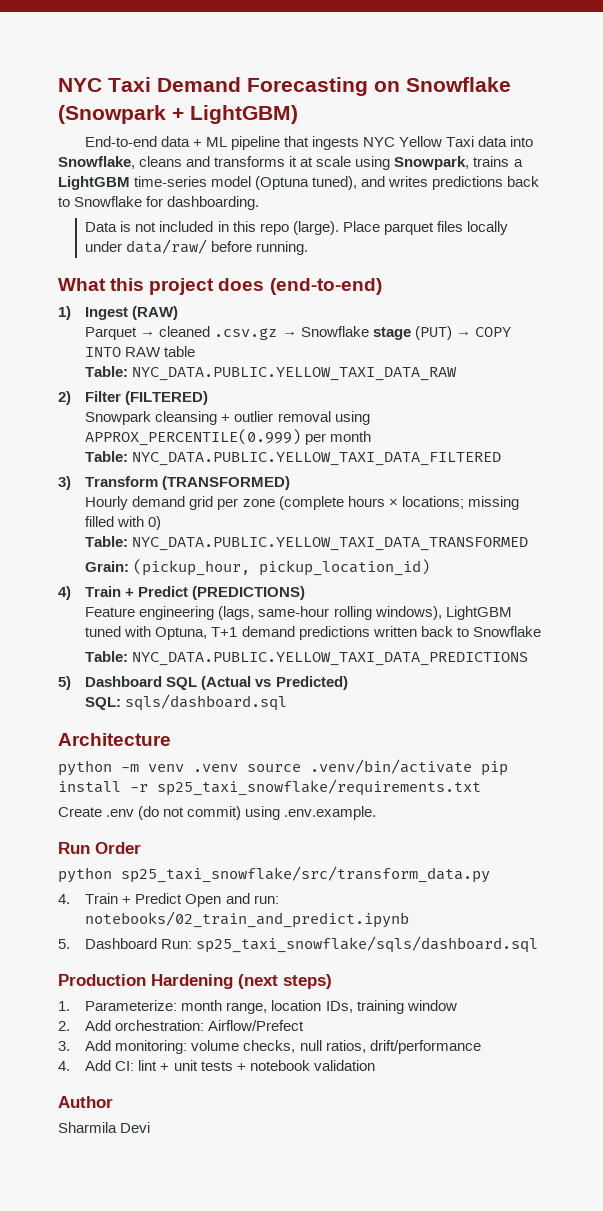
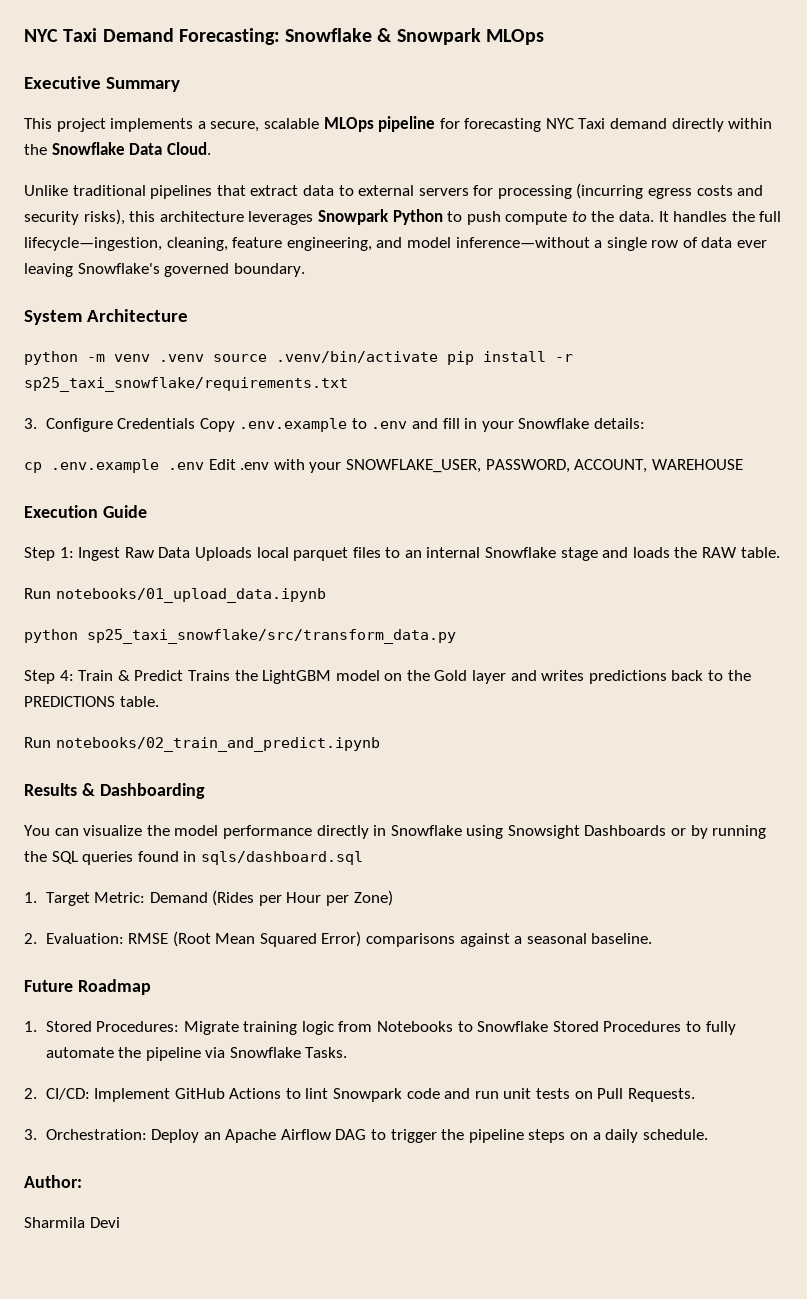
- NYC Taxi Demand Forecasting on Snowflake (Snowpark + LightGBM)
- End-to-end data + ML pipeline that ingests NYC Yellow Taxi data into Snowflake, cleans and transforms it at scale using Snowpark, trains a LightGBM time-series model (Optuna tuned), and writes predictions back to Snowflake for dashboarding.
- Data is not included in this repo (large). Place parquet files locally under data/raw/ before running.
- What this project does (end-to-end)
- 1) Ingest (RAW)
- Parquet → cleaned .csv.gz → Snowflake stage (PUT) → COPY INTO RAW table
- Table: NYC_DATA.PUBLIC.YELLOW_TAXI_DATA_RAW
- 2) Filter (FILTERED)
- Snowpark cleansing + outlier removal using APPROX_PERCENTILE(0.999) per month
- Table: NYC_DATA.PUBLIC.YELLOW_TAXI_DATA_FILTERED
- 3) Transform (TRANSFORMED)
- Hourly demand grid per zone (complete hours × locations; missing filled with 0)
- Table: NYC_DATA.PUBLIC.YELLOW_TAXI_DATA_TRANSFORMED
- Grain: (pickup_hour, pickup_location_id)
- 4) Train + Predict (PREDICTIONS)
- Feature engineering (lags, same-hour rolling windows), LightGBM tuned with Optuna, T+1 demand predictions written back to Snowflake
- Table: NYC_DATA.PUBLIC.YELLOW_TAXI_DATA_PREDICTIONS
- 5) Dashboard SQL (Actual vs Predicted)
- SQL: sqls/dashboard.sql
- Architecture
+ NYC Taxi Demand Forecasting: Snowflake & Snowpark MLOps
+ Executive Summary
+ This project implements a secure, scalable MLOps pipeline for forecasting NYC Taxi demand directly within the Snowflake Data Cloud.
+ Unlike traditional pipelines that extract data to external servers for processing (incurring egress costs and security risks), this architecture leverages Snowpark Python to push compute to the data. It handles the full lifecycle—ingestion, cleaning, feature engineering, and model inference—without a single row of data ever leaving Snowflake's governed boundary.
+ System Architecture
- Create .env (do not commit) using .env.example.
- Run Order
+ 3. Configure Credentials Copy .env.example to .env and fill in your Snowflake details:
+ cp .env.example .env Edit .env with your SNOWFLAKE_USER, PASSWORD, ACCOUNT, WAREHOUSE
+ Execution Guide
+ Step 1: Ingest Raw Data Uploads local parquet files to an internal Snowflake stage and loads the RAW table.
+ Run notebooks/01_upload_data.ipynb
- 4. Train + Predict Open and run: notebooks/02_train_and_predict.ipynb
- 5. Dashboard Run: sp25_taxi_snowflake/sqls/dashboard.sql
- Production Hardening (next steps)
- 1. Parameterize: month range, location IDs, training window
- 2. Add orchestration: Airflow/Prefect
- 3. Add monitoring: volume checks, null ratios, drift/performance
- 4. Add CI: lint + unit tests + notebook validation
- Author
+ Step 4: Train & Predict Trains the LightGBM model on the Gold layer and writes predictions back to the PREDICTIONS table.
+ Run notebooks/02_train_and_predict.ipynb
+ Results & Dashboarding
+ You can visualize the model performance directly in Snowflake using Snowsight Dashboards or by running the SQL queries found in sqls/dashboard.sql
+ 1. Target Metric: Demand (Rides per Hour per Zone)
+ 2. Evaluation: RMSE (Root Mean Squared Error) comparisons against a seasonal baseline.
+ Future Roadmap
+ 1. Stored Procedures: Migrate training logic from Notebooks to Snowflake Stored Procedures to fully automate the pipeline via Snowflake Tasks.
+ 2. CI/CD: Implement GitHub Actions to lint Snowpark code and run unit tests on Pull Requests.
+ 3. Orchestration: Deploy an Apache Airflow DAG to trigger the pipeline steps on a daily schedule.
+ Author:

